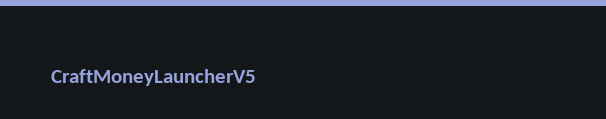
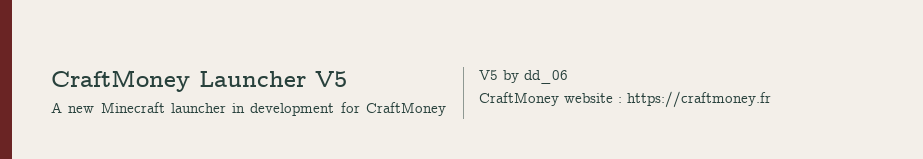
- CraftMoneyLauncherV5
+ CraftMoney Launcher V5
+ A new Minecraft launcher in development for CraftMoney V5 by dd_06
+ CraftMoney website : https://craftmoney.fr

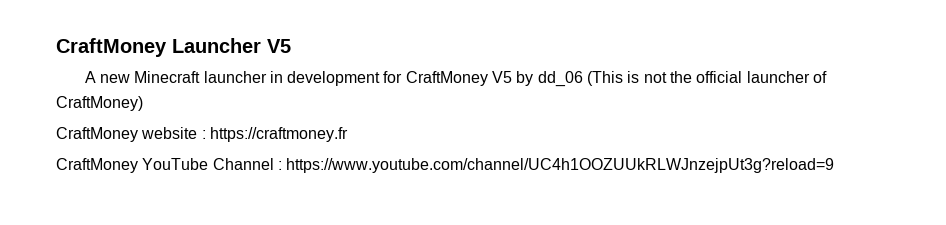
- A new Minecraft launcher in development for CraftMoney V5 by dd_06
+ A new Minecraft launcher in development for CraftMoney V5 by dd_06 (This is not the official launcher of CraftMoney)
+ CraftMoney YouTube Channel : https://www.youtube.com/channel/UC4h1OOZUUkRLWJnzejpUt3g?reload=9

